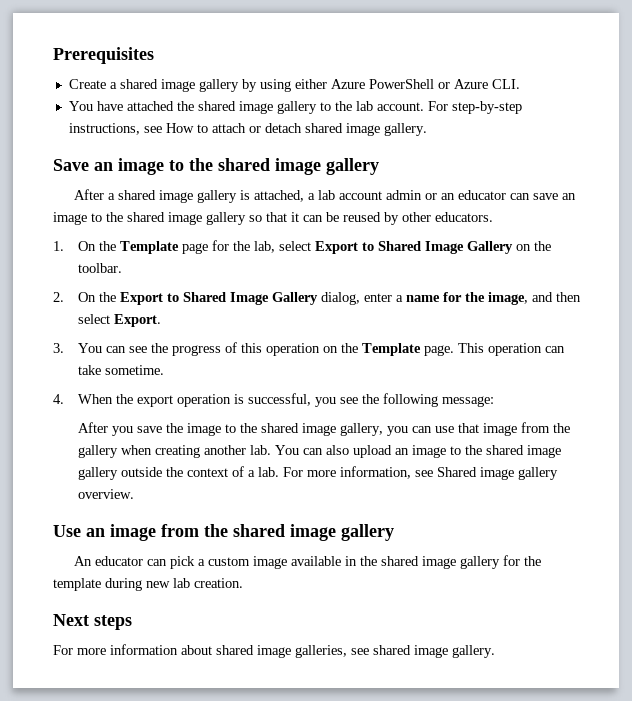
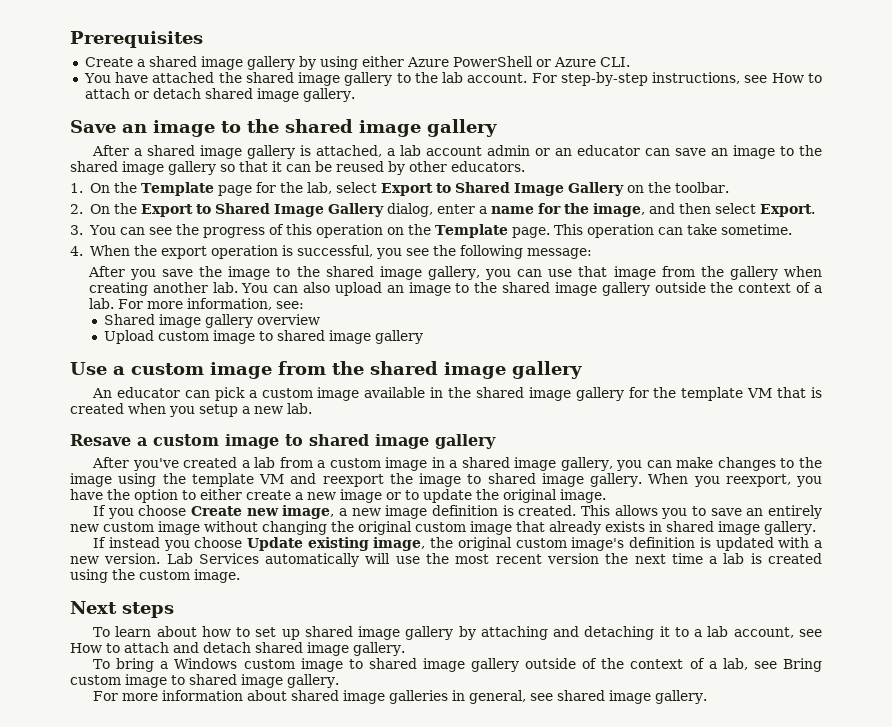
- For more information, see Shared image gallery overview.
+ For more information, see:
+ Shared image gallery overview
+ Upload custom image to shared image gallery
- Use an image from the shared image gallery
+ Use a custom image from the shared image gallery
- An educator can pick a custom image available in the shared image gallery for the template during new lab creation.
+ An educator can pick a custom image available in the shared image gallery for the template VM that is created when you setup a new lab.
+ Resave a custom image to shared image gallery
+ After you've created a lab from a custom image in a shared image gallery, you can make changes to the image using the template VM and reexport the image to shared image gallery. When you reexport, you have the option to either create a new image or to update the original image.
+ If you choose Create new image, a new image definition is created. This allows you to save an entirely new custom image without changing the original custom image that already exists in shared image gallery.
+ If instead you choose Update existing image, the original custom image's definition is updated with a new version. Lab Services automatically will use the most recent version the next time a lab is created using the custom image.
  Next steps
+ To learn about how to set up shared image gallery by attaching and detaching it to a lab account, see How to attach and detach shared image gallery.
+ To bring a Windows custom image to shared image gallery outside of the context of a lab, see Bring custom image to shared image gallery.
- For more information about shared image galleries, see shared image gallery.
+ For more information about shared image galleries in general, see shared image gallery.

